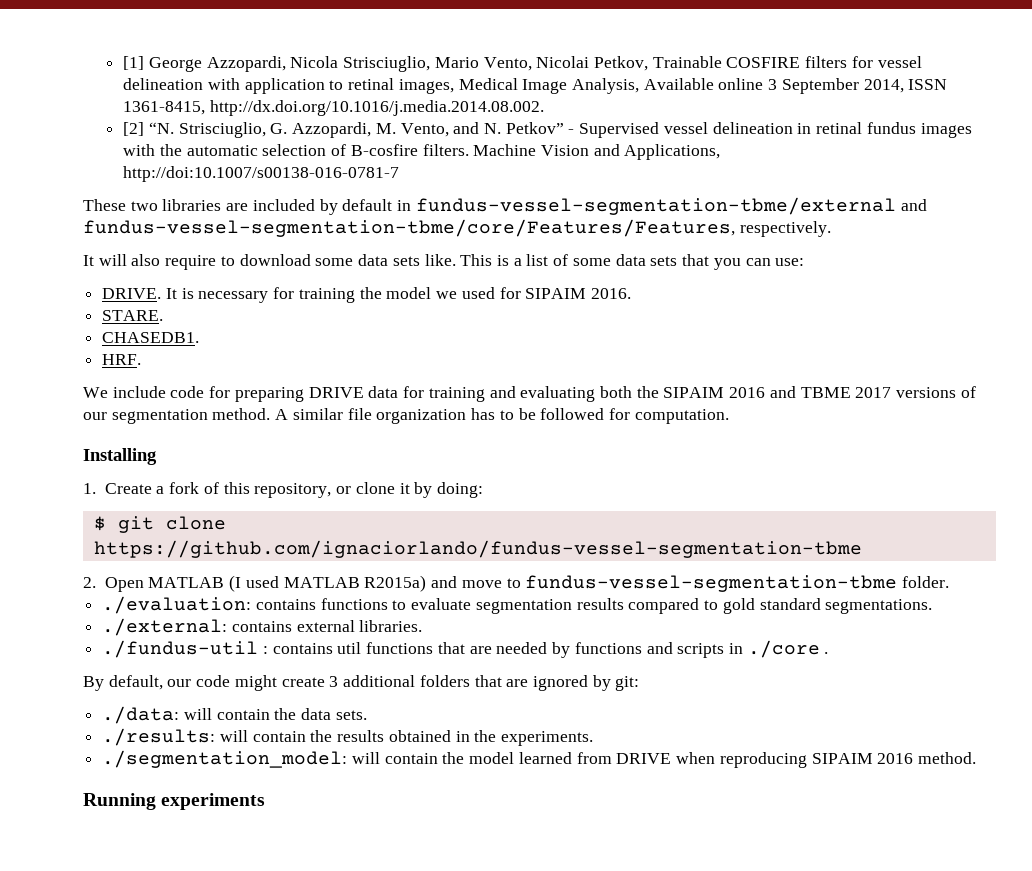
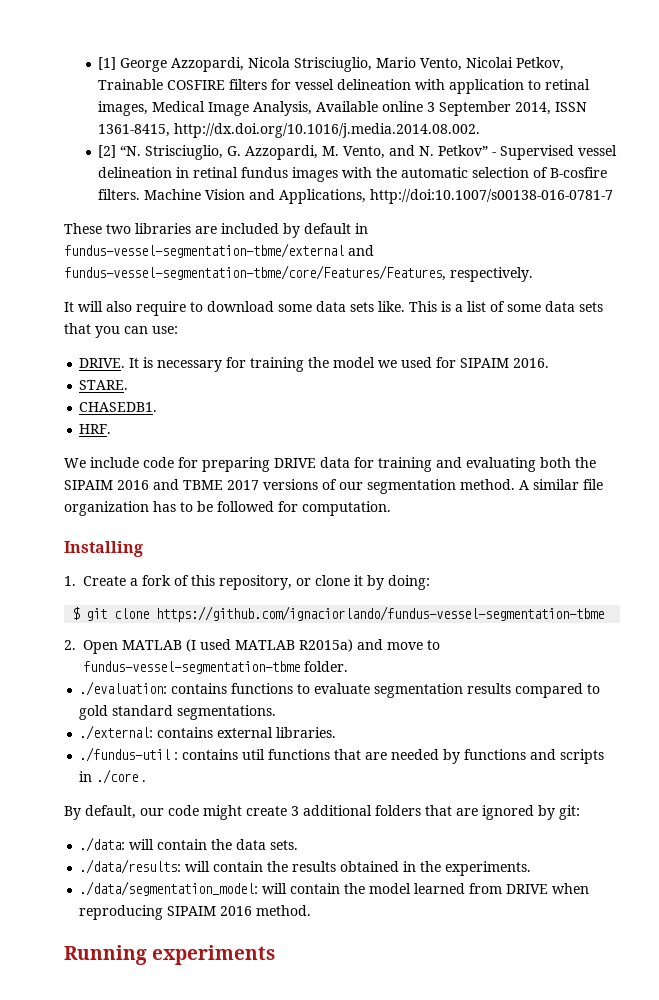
- ./results: will contain the results obtained in the experiments.
+ ./data/results: will contain the results obtained in the experiments.
- ./segmentation_model: will contain the model learned from DRIVE when reproducing SIPAIM 2016 method.
+ ./data/segmentation_model: will contain the model learned from DRIVE when reproducing SIPAIM 2016 method.

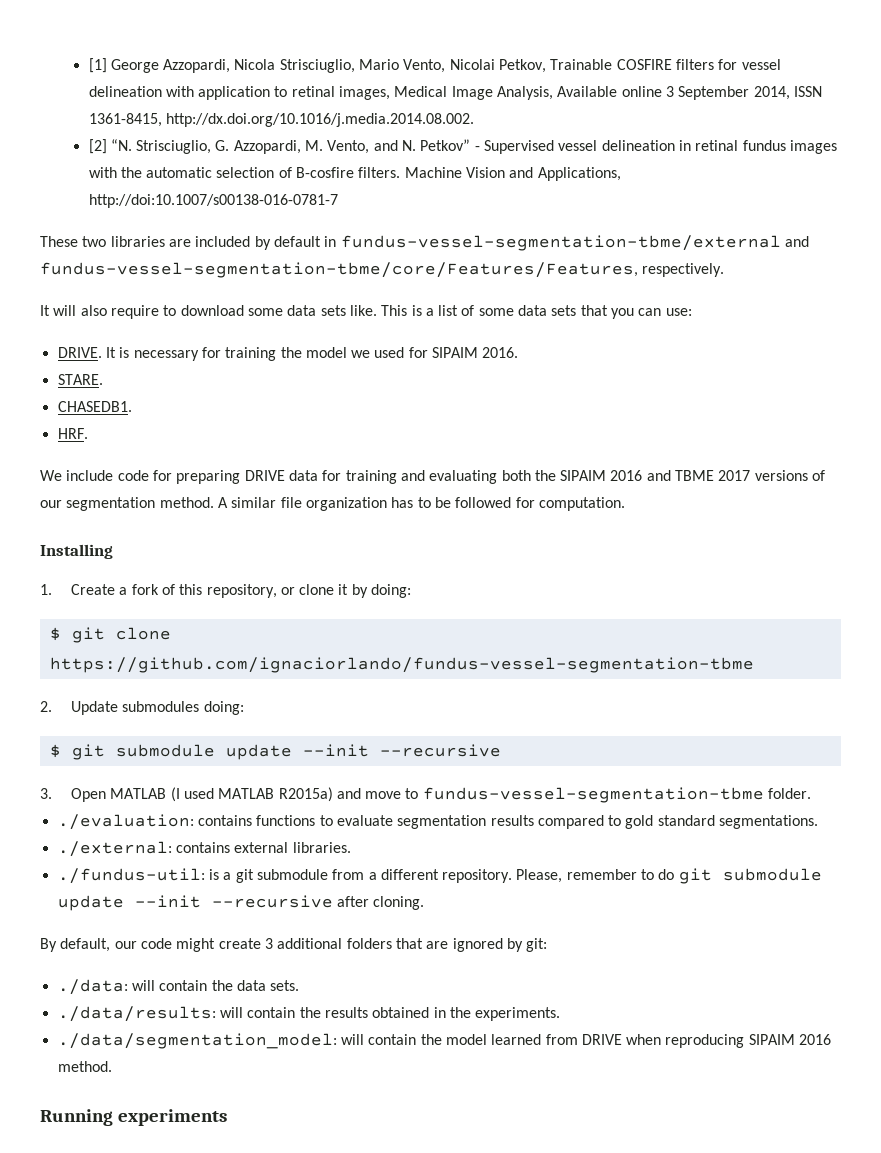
- 2. Open MATLAB (I used MATLAB R2015a) and move to fundus-vessel-segmentation-tbme folder.
+ 2. Update submodules doing:
+ $ git submodule update --init --recursive
+ 3. Open MATLAB (I used MATLAB R2015a) and move to fundus-vessel-segmentation-tbme folder.
- ./fundus-util : contains util functions that are needed by functions and scripts in ./core .
+ ./fundus-util: is a git submodule from a different repository. Please, remember to do git submodule update --init --recursive after cloning.

